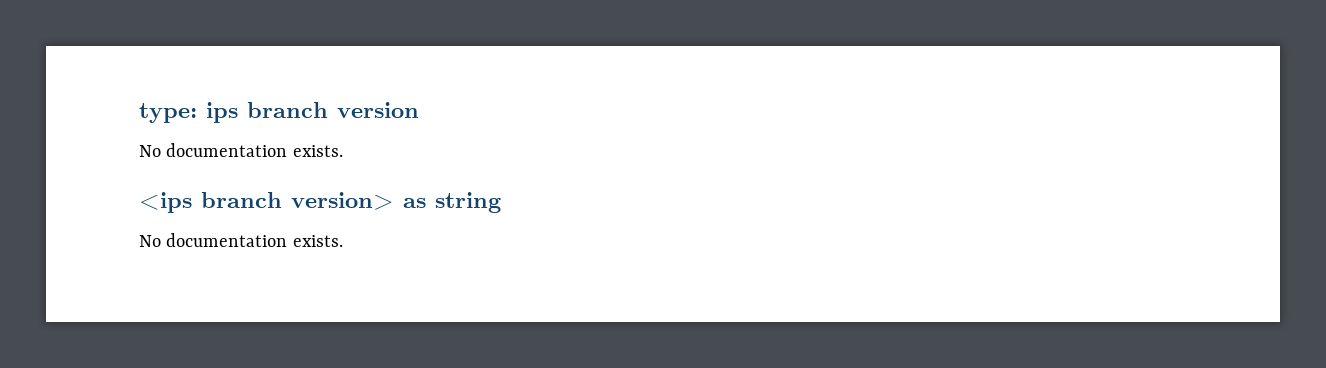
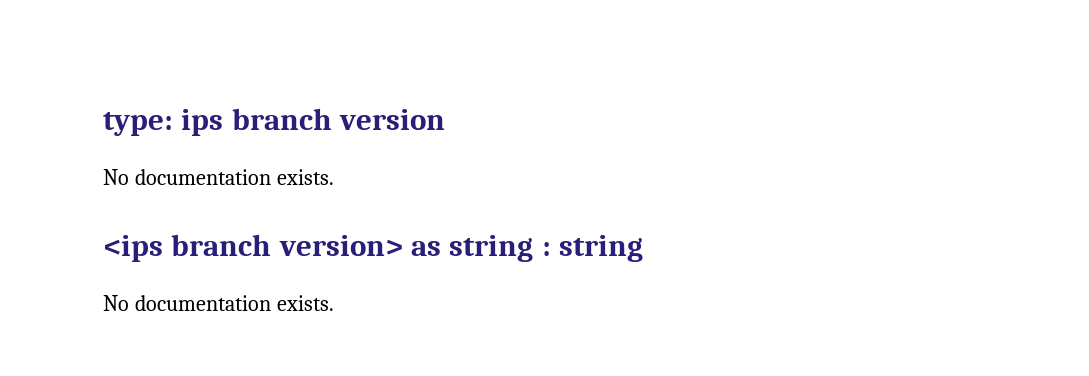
- <ips branch version> as string
+ <ips branch version> as string : string

